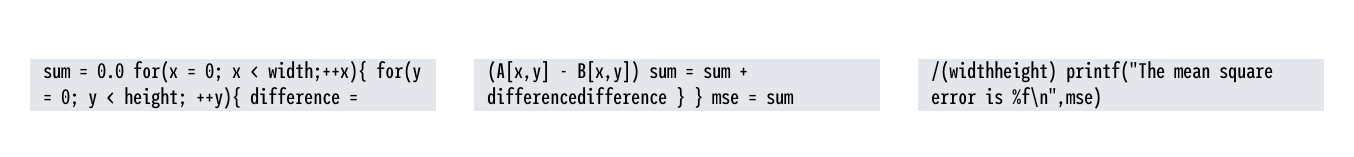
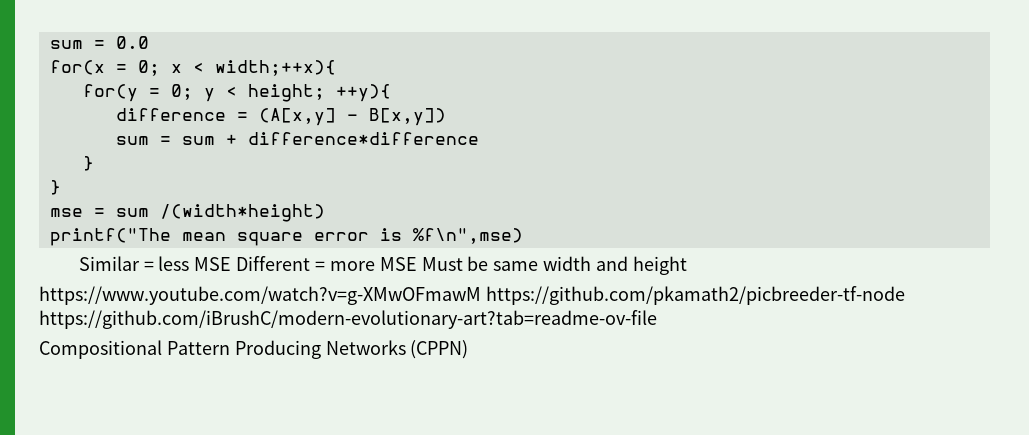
- sum = 0.0 for(x = 0; x < width;++x){ for(y = 0; y < height; ++y){ difference = (A[x,y] - B[x,y]) sum = sum + differencedifference } } mse = sum /(widthheight) printf("The mean square error is %f\n",mse)
+ sum = 0.0
+ for(x = 0; x < width;++x){
+ for(y = 0; y < height; ++y){
+ difference = (A[x,y] - B[x,y])
+ sum = sum + difference*difference
+ }
+ }
+ mse = sum /(width*height)
+ printf("The mean square error is %f\n",mse)
+ Similar = less MSE Different = more MSE Must be same width and height
+ https://www.youtube.com/watch?v=g-XMwOFmawM https://github.com/pkamath2/picbreeder-tf-node https://github.com/iBrushC/modern-evolutionary-art?tab=readme-ov-file
+ Compositional Pattern Producing Networks (CPPN)

